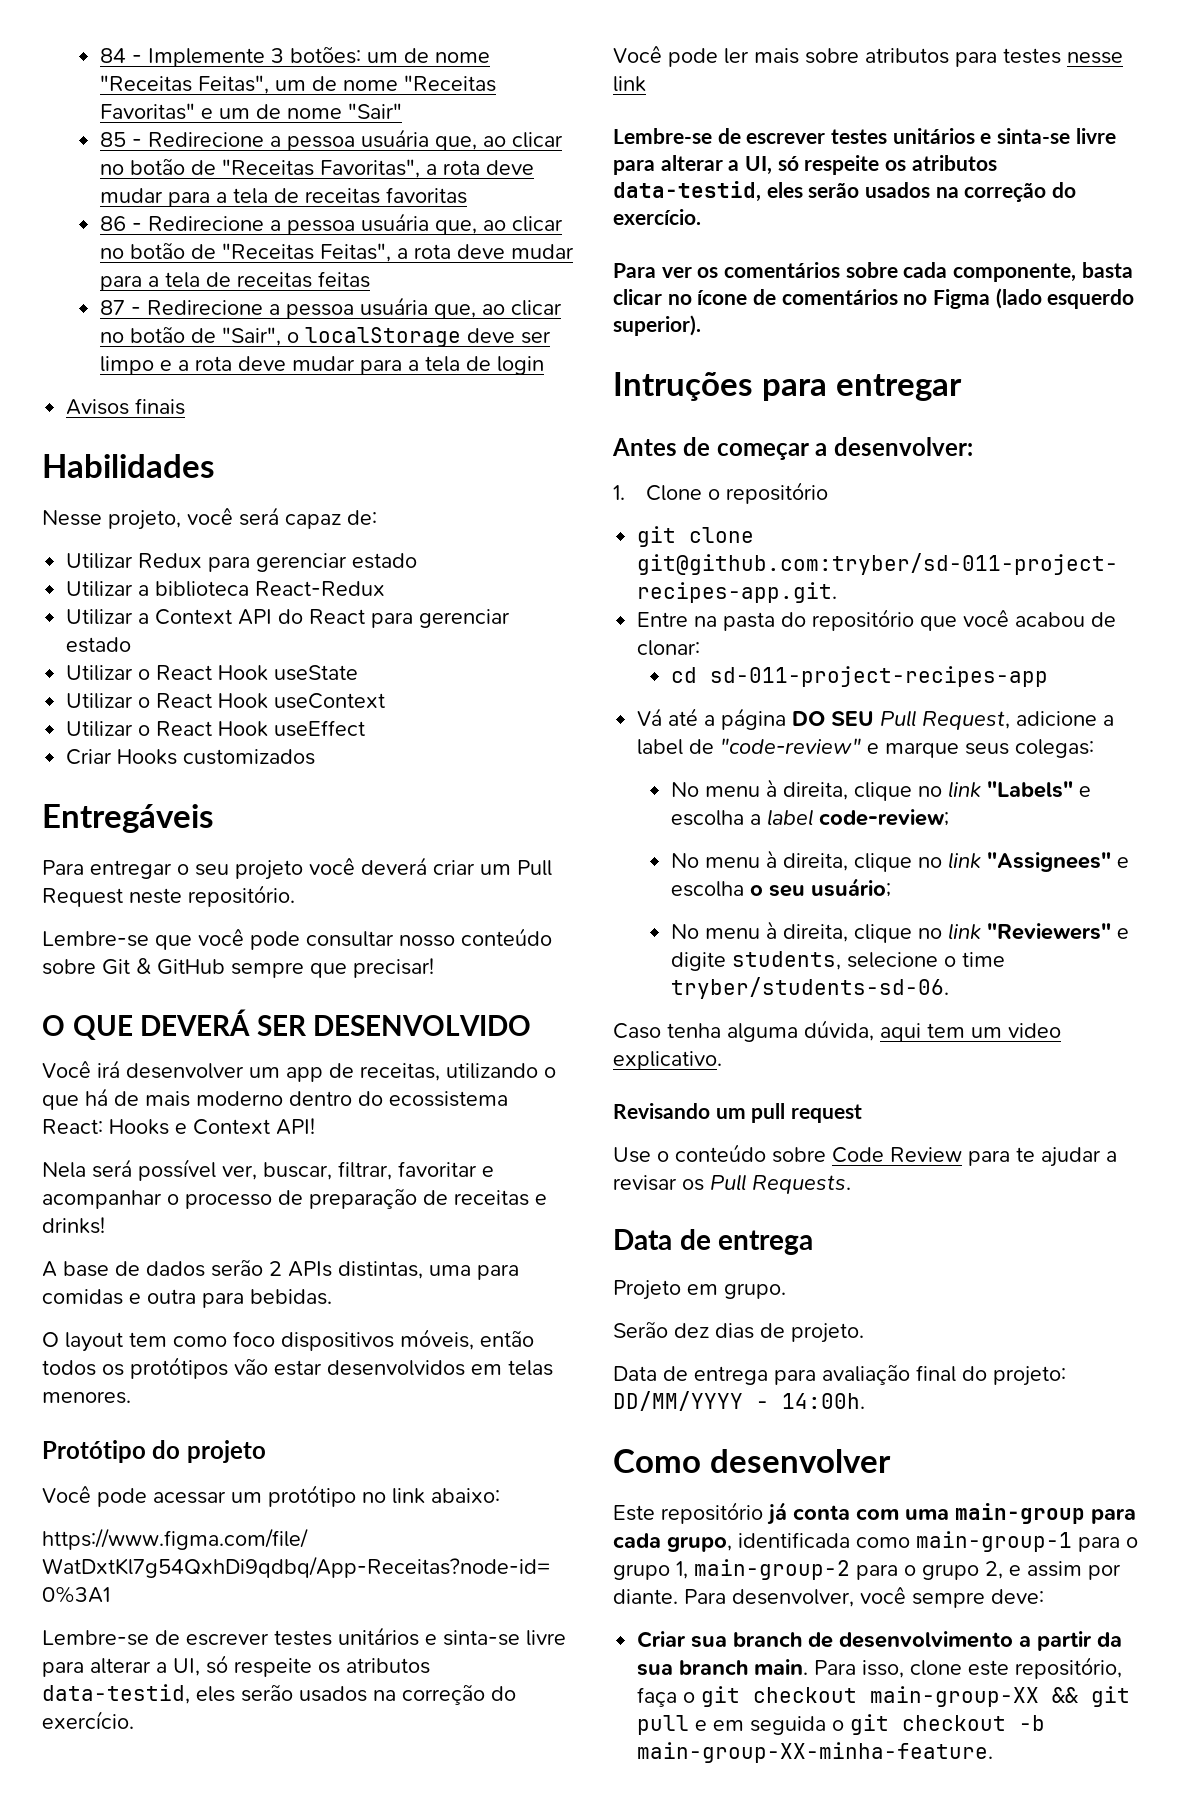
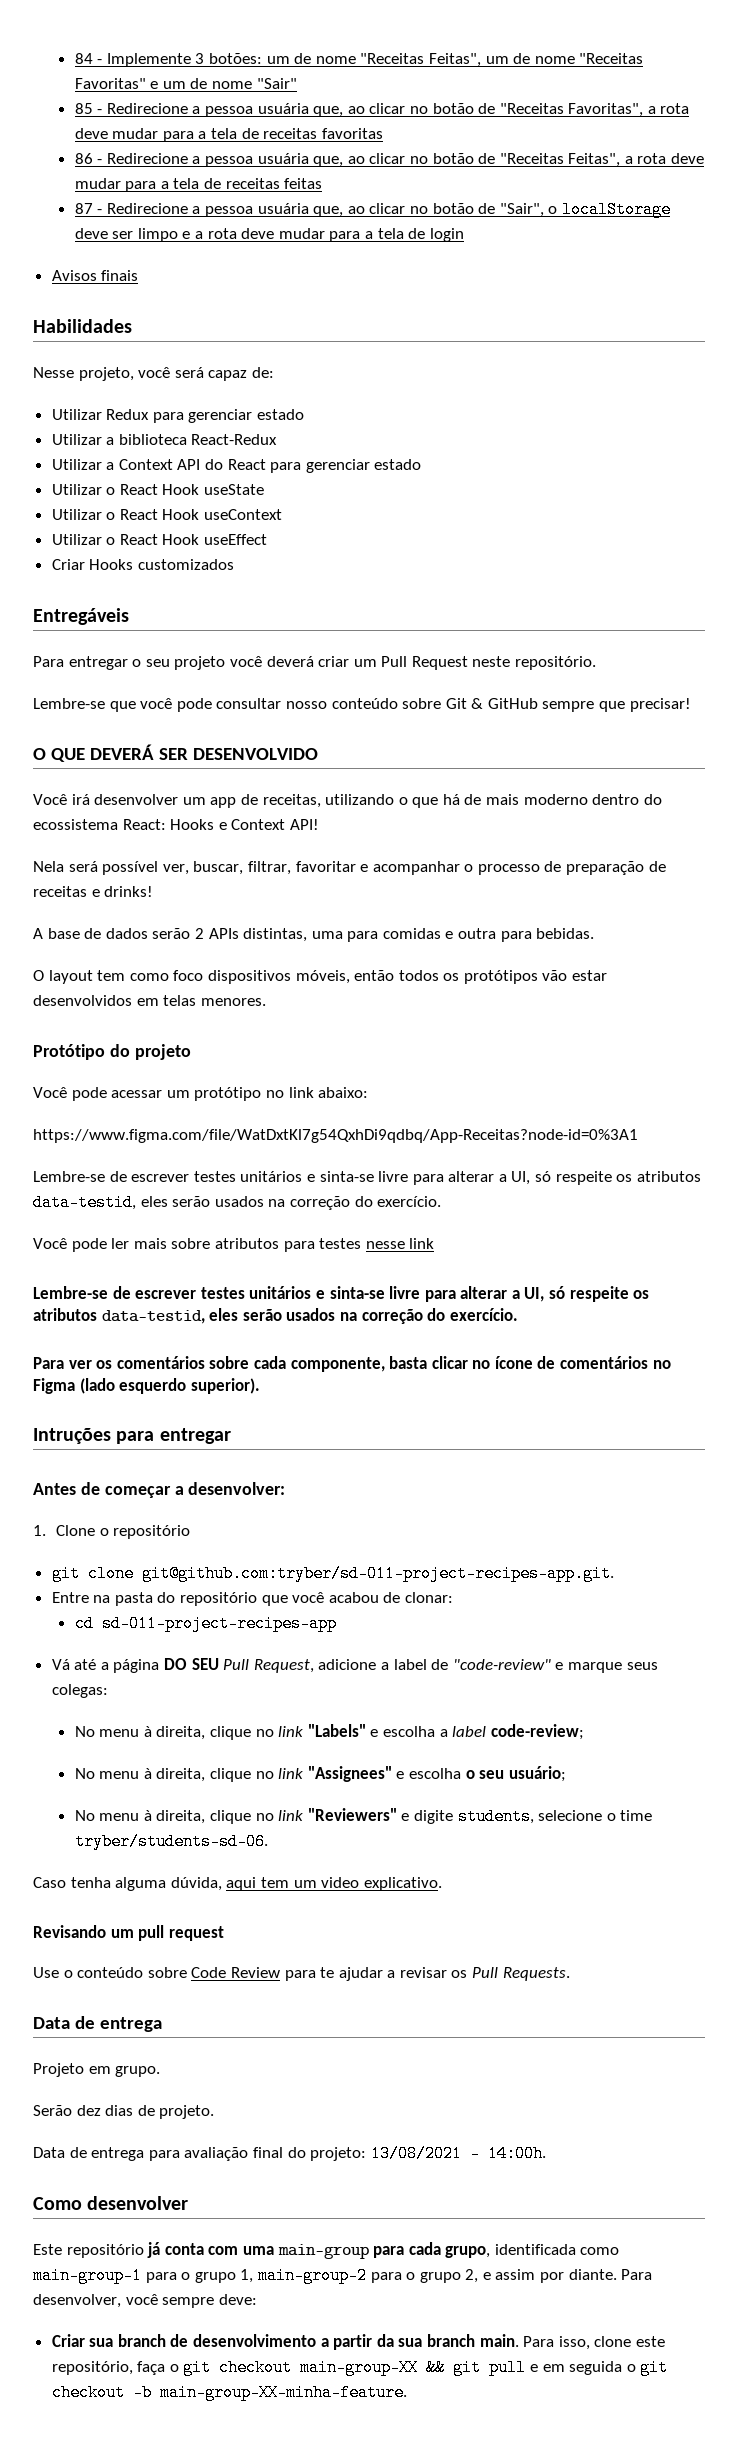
- Data de entrega para avaliação final do projeto: DD/MM/YYYY - 14:00h.
+ Data de entrega para avaliação final do projeto: 13/08/2021 - 14:00h.

